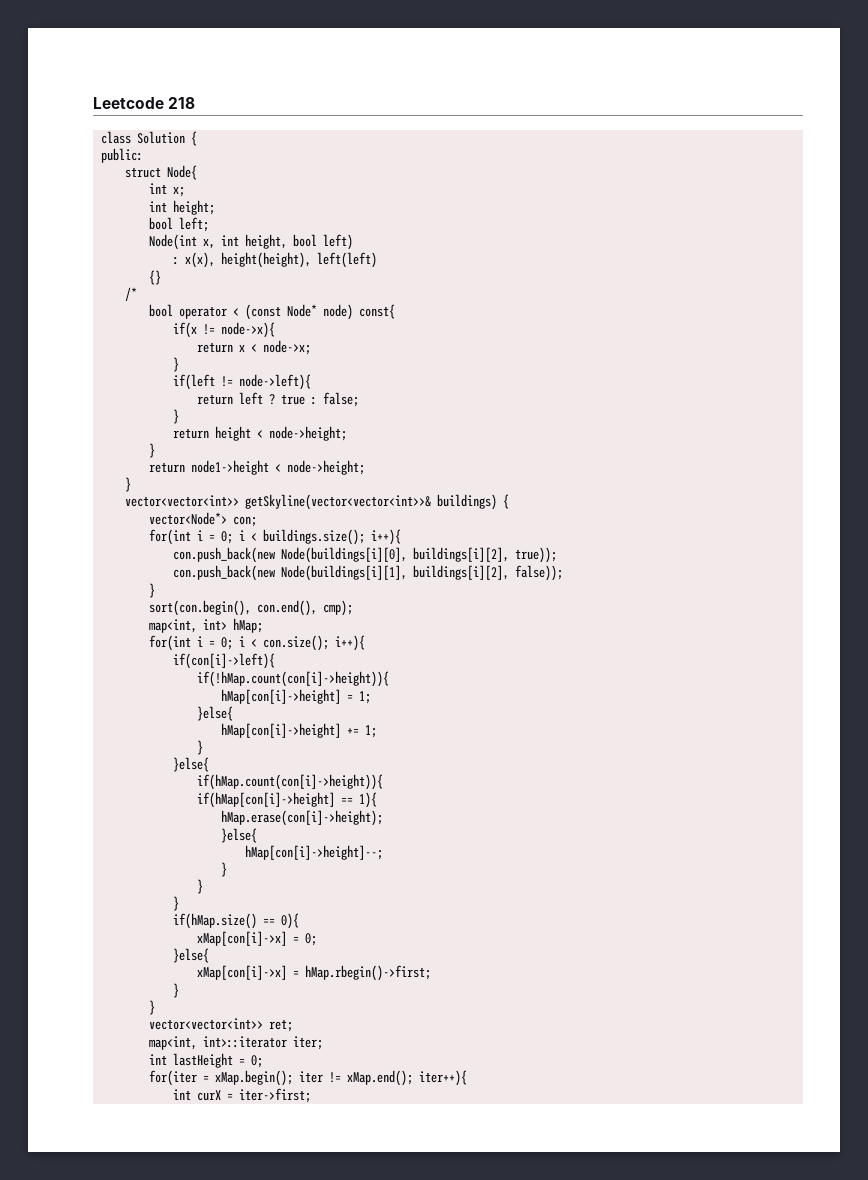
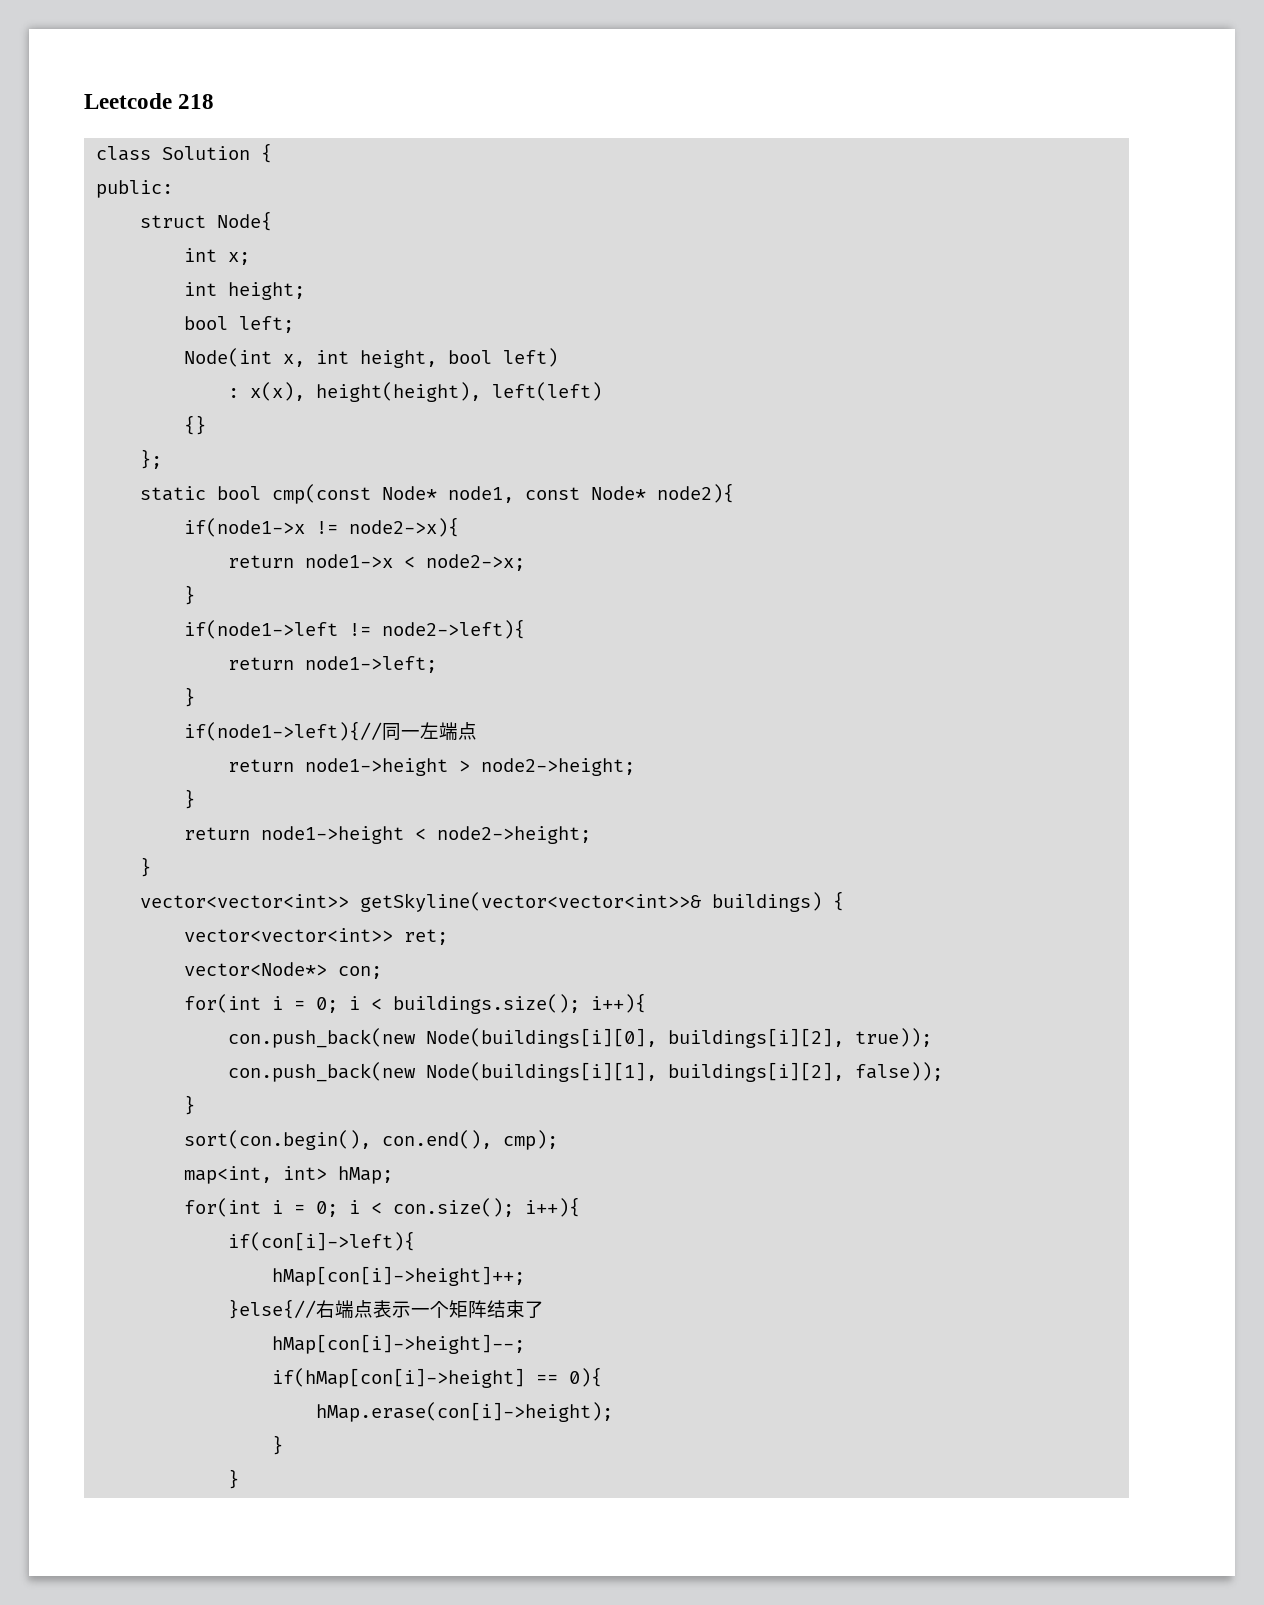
- /*
- bool operator < (const Node* node) const{
- if(x != node->x){
- return x < node->x;
+ };
+ static bool cmp(const Node* node1, const Node* node2){
+ if(node1->x != node2->x){
+ return node1->x < node2->x;
  }
- if(left != node->left){
- return left ? true : false;
+ if(node1->left != node2->left){
+ return node1->left;
  }
- return height < node->height;
+ if(node1->left){//同一左端点
+ return node1->height > node2->height;
- return node1->height < node->height;
+ return node1->height < node2->height;
+ vector<vector<int>> ret;
- if(!hMap.count(con[i]->height)){
- hMap[con[i]->height] = 1;
- }else{
- hMap[con[i]->height] += 1;
- }
- }else{
- if(hMap.count(con[i]->height)){
+ hMap[con[i]->height]++;
+ }else{//右端点表示一个矩阵结束了
+ hMap[con[i]->height]--;
- if(hMap[con[i]->height] == 1){
+ if(hMap[con[i]->height] == 0){
  hMap.erase(con[i]->height);
- }else{
- hMap[con[i]->height]--;
  }
  }
- }
- if(hMap.size() == 0){
- xMap[con[i]->x] = 0;
- }else{
- xMap[con[i]->x] = hMap.rbegin()->first;
- }
- }
- vector<vector<int>> ret;
- map<int, int>::iterator iter;
- int lastHeight = 0;
- for(iter = xMap.begin(); iter != xMap.end(); iter++){
- int curX = iter->first;

